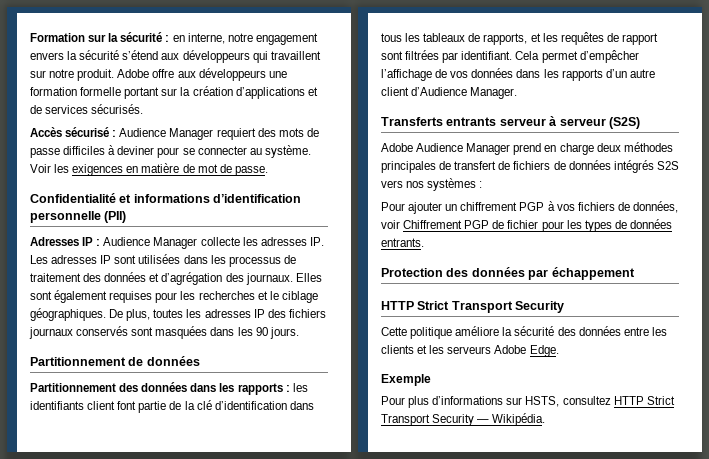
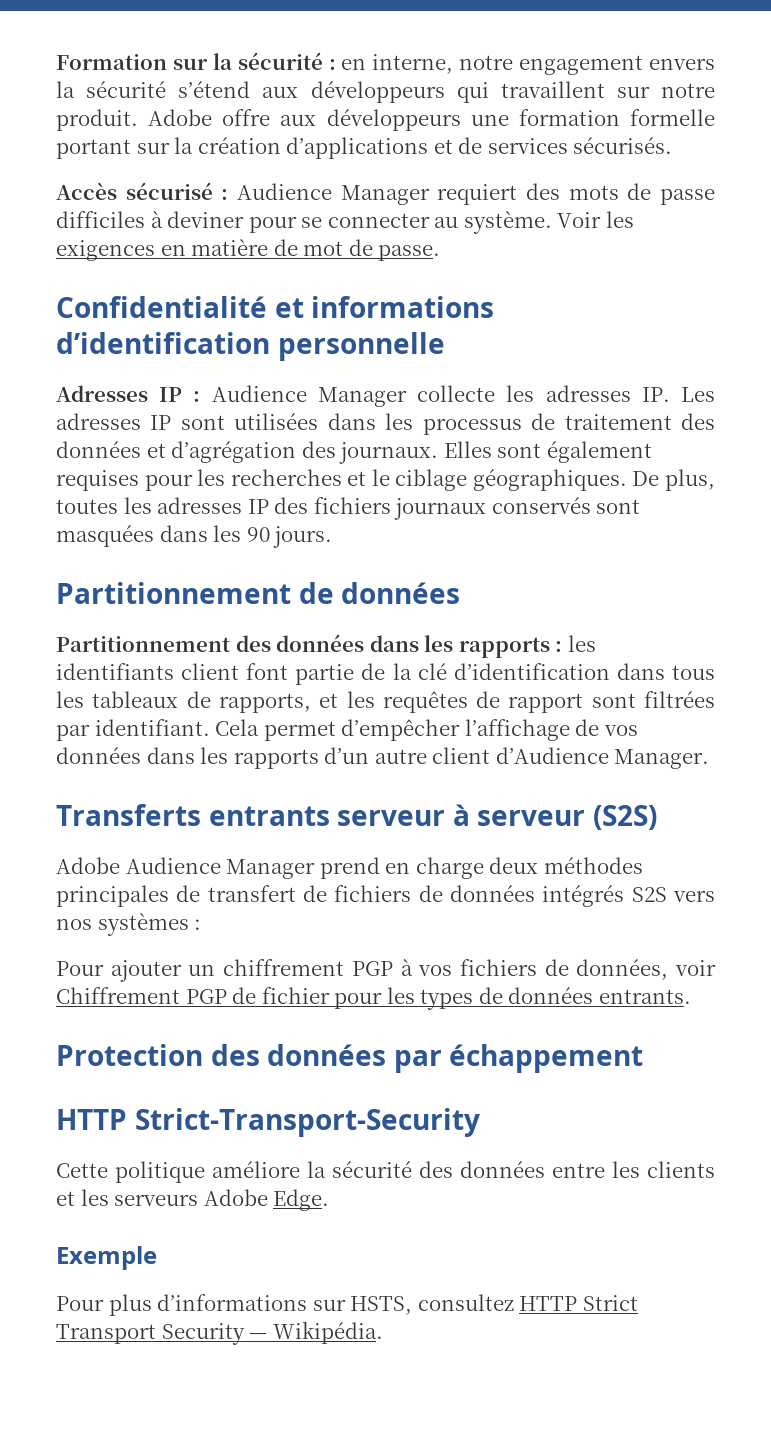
- Confidentialité et informations d’identification personnelle (PII)
+ Confidentialité et informations d’identification personnelle
  Protection des données par échappement
- HTTP Strict Transport Security
+ HTTP Strict-Transport-Security

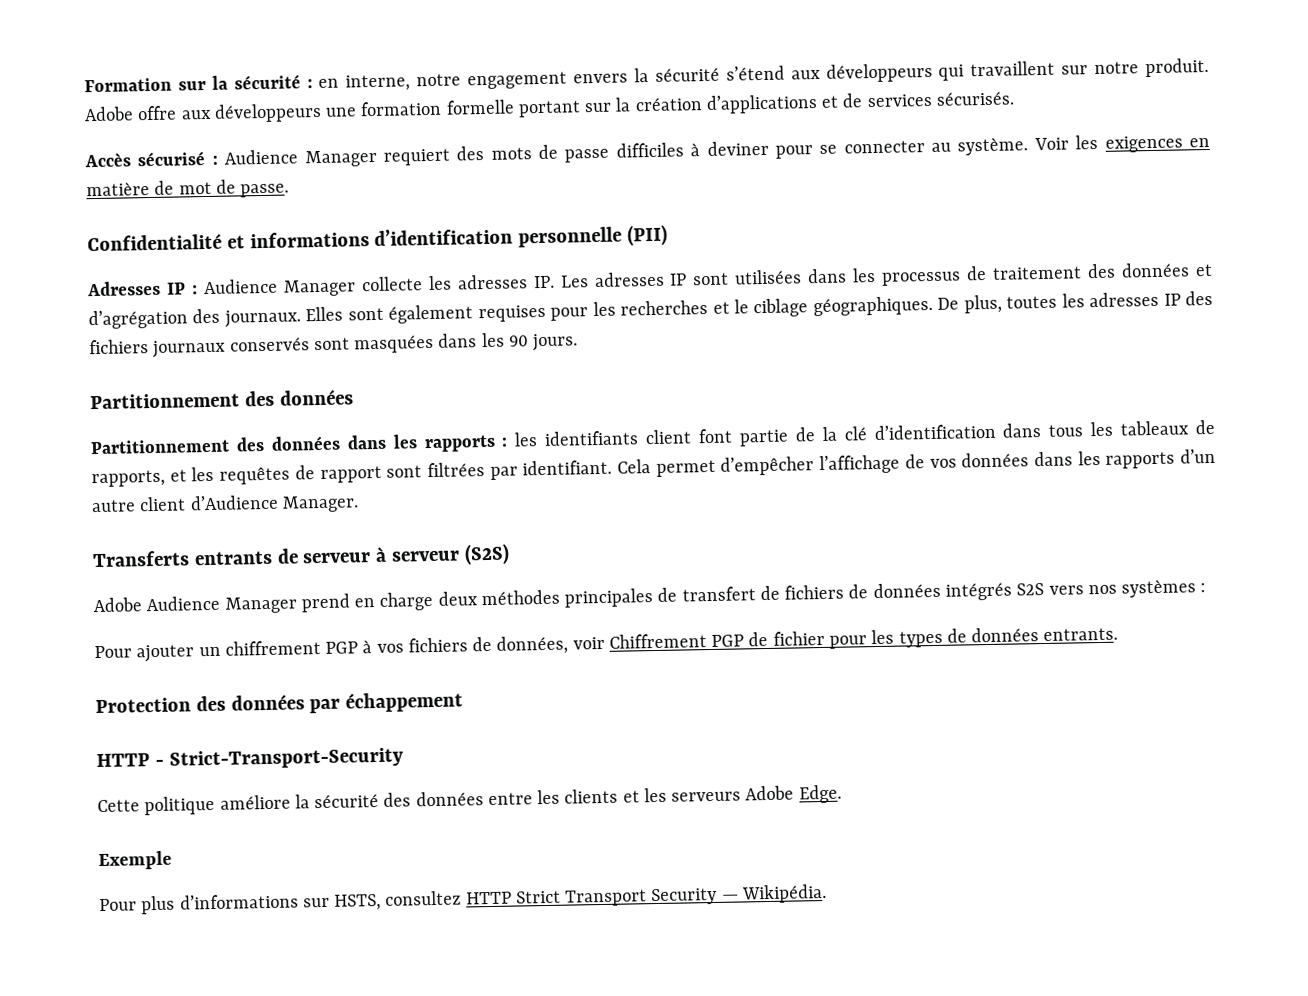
- Confidentialité et informations d’identification personnelle
+ Confidentialité et informations d’identification personnelle (PII)
  De plus, toutes les adresses IP des fichiers journaux conservés sont masquées dans les 90 jours.
- Partitionnement de données
+ Partitionnement des données
- Transferts entrants serveur à serveur (S2S)
+ Transferts entrants de serveur à serveur (S2S)
- HTTP Strict-Transport-Security
+ HTTP - Strict-Transport-Security

